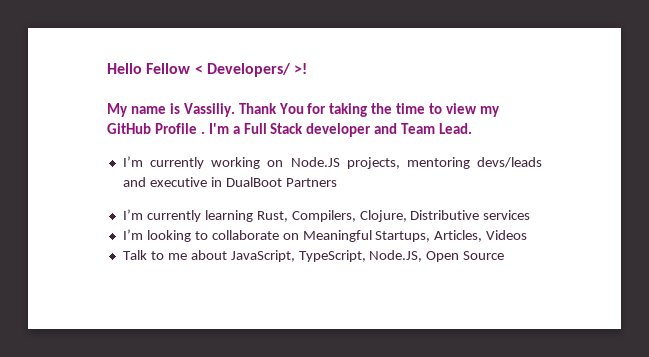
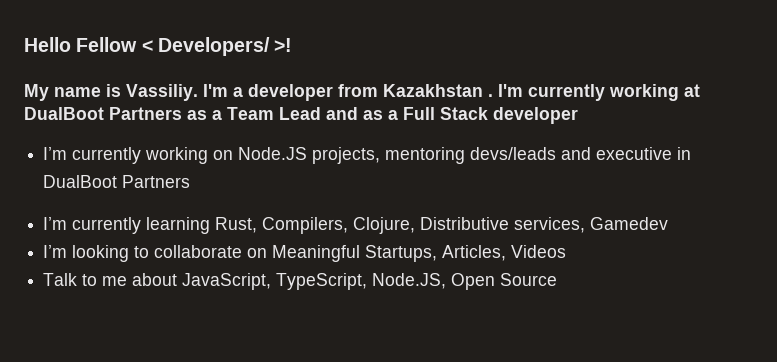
- Thank You for taking the time to view my GitHub Profile . I'm a Full Stack developer and Team Lead.
+ I'm a developer from Kazakhstan . I'm currently working at DualBoot Partners as a Team Lead and as a Full Stack developer
- I’m currently learning Rust, Compilers, Clojure, Distributive services
+ I’m currently learning Rust, Compilers, Clojure, Distributive services, Gamedev

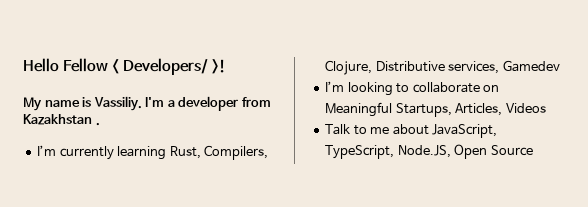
- I'm currently working at DualBoot Partners as a Team Lead and as a Full Stack developer
- I’m currently working on Node.JS projects, mentoring devs/leads and executive in DualBoot Partners

